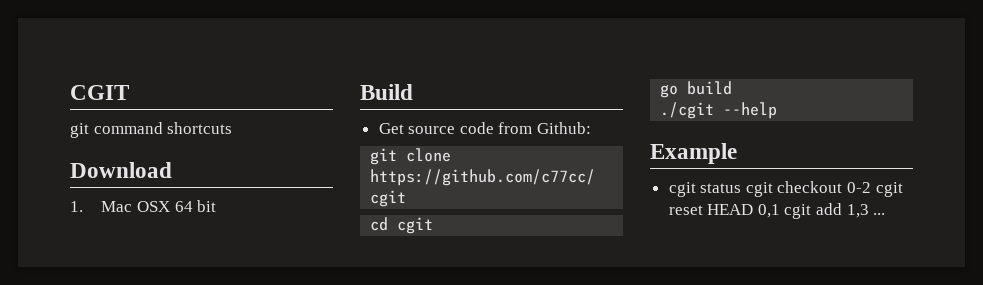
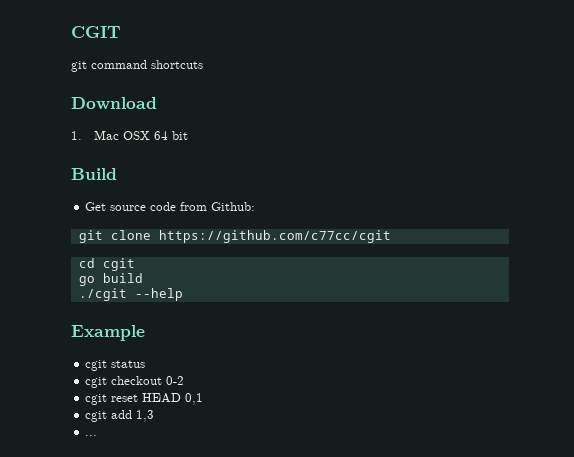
- cgit status cgit checkout 0-2 cgit reset HEAD 0,1 cgit add 1,3 ...
+ cgit status
+ cgit checkout 0-2
+ cgit reset HEAD 0,1
+ cgit add 1,3
+ ...

